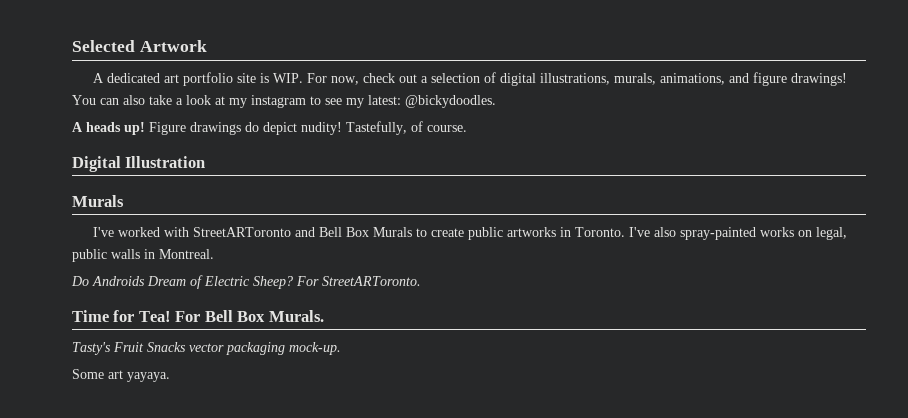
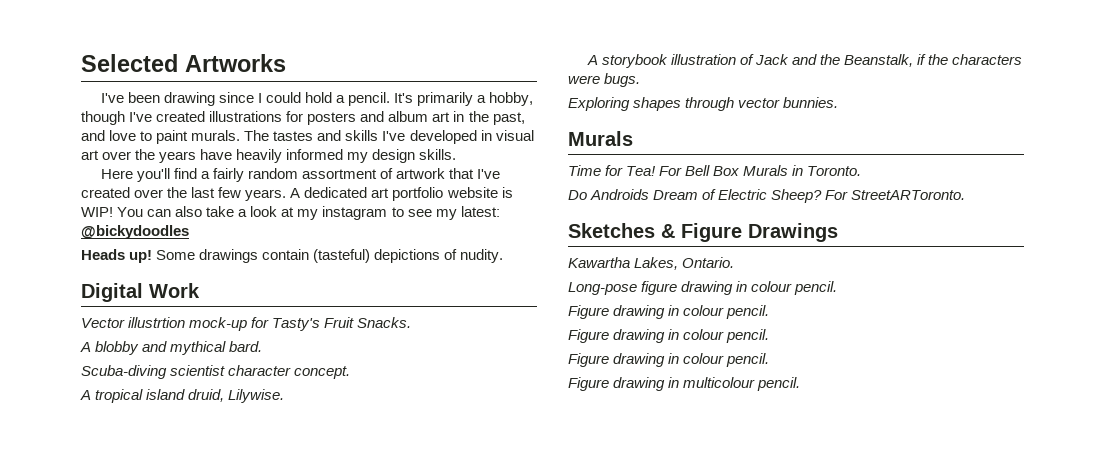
- Selected Artwork
- A dedicated art portfolio site is WIP. For now, check out a selection of digital illustrations, murals, animations, and figure drawings!
+ Selected Artworks
+ I've been drawing since I could hold a pencil. It's primarily a hobby, though I've created illustrations for posters and album art in the past, and love to paint murals. The tastes and skills I've developed in visual art over the years have heavily informed my design skills.
+ Here you'll find a fairly random assortment of artwork that I've created over the last few years. A dedicated art portfolio website is WIP!
- You can also take a look at my instagram to see my latest: @bickydoodles.
- A heads up! Figure drawings do depict nudity! Tastefully, of course.
- Digital Illustration
+ You can also take a look at my instagram to see my latest: @bickydoodles
+ Heads up! Some drawings contain (tasteful) depictions of nudity.
+ Digital Work
+ Vector illustrtion mock-up for Tasty's Fruit Snacks.
+ A blobby and mythical bard.
+ Scuba-diving scientist character concept.
+ A tropical island druid, Lilywise.
+ A storybook illustration of Jack and the Beanstalk, if the characters were bugs.
+ Exploring shapes through vector bunnies.
  Murals
- I've worked with StreetARToronto and Bell Box Murals to create public artworks in Toronto. I've also spray-painted works on legal, public walls in Montreal.
+ Time for Tea! For Bell Box Murals in Toronto.
- Time for Tea! For Bell Box Murals.
- Tasty's Fruit Snacks vector packaging mock-up.
- Some art yayaya.
+ Sketches & Figure Drawings
+ Kawartha Lakes, Ontario.
+ Long-pose figure drawing in colour pencil.
+ Figure drawing in colour pencil.
+ Figure drawing in colour pencil.
+ Figure drawing in colour pencil.
+ Figure drawing in multicolour pencil.

